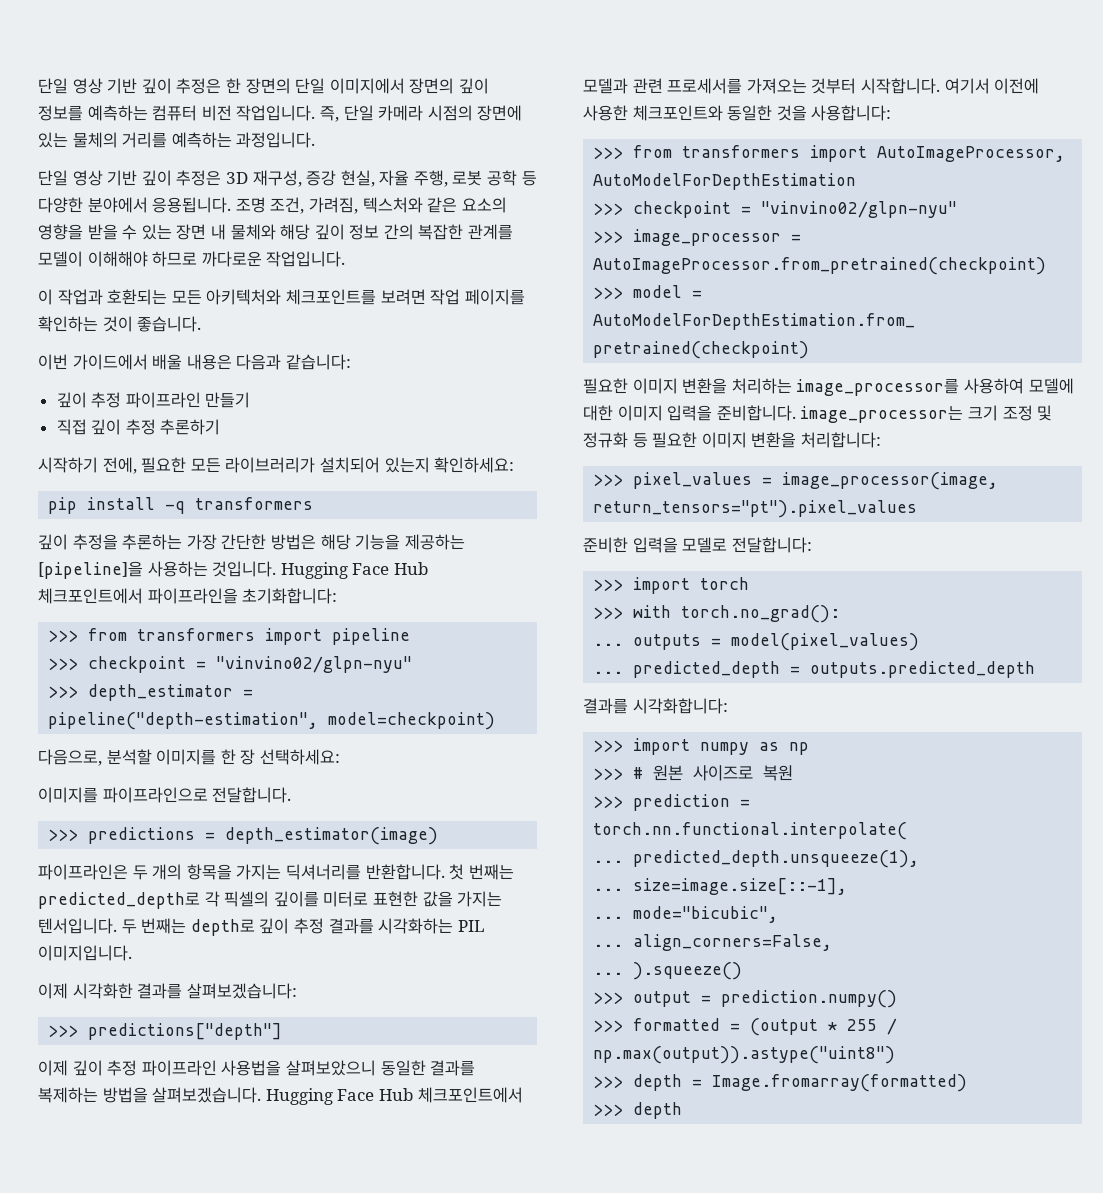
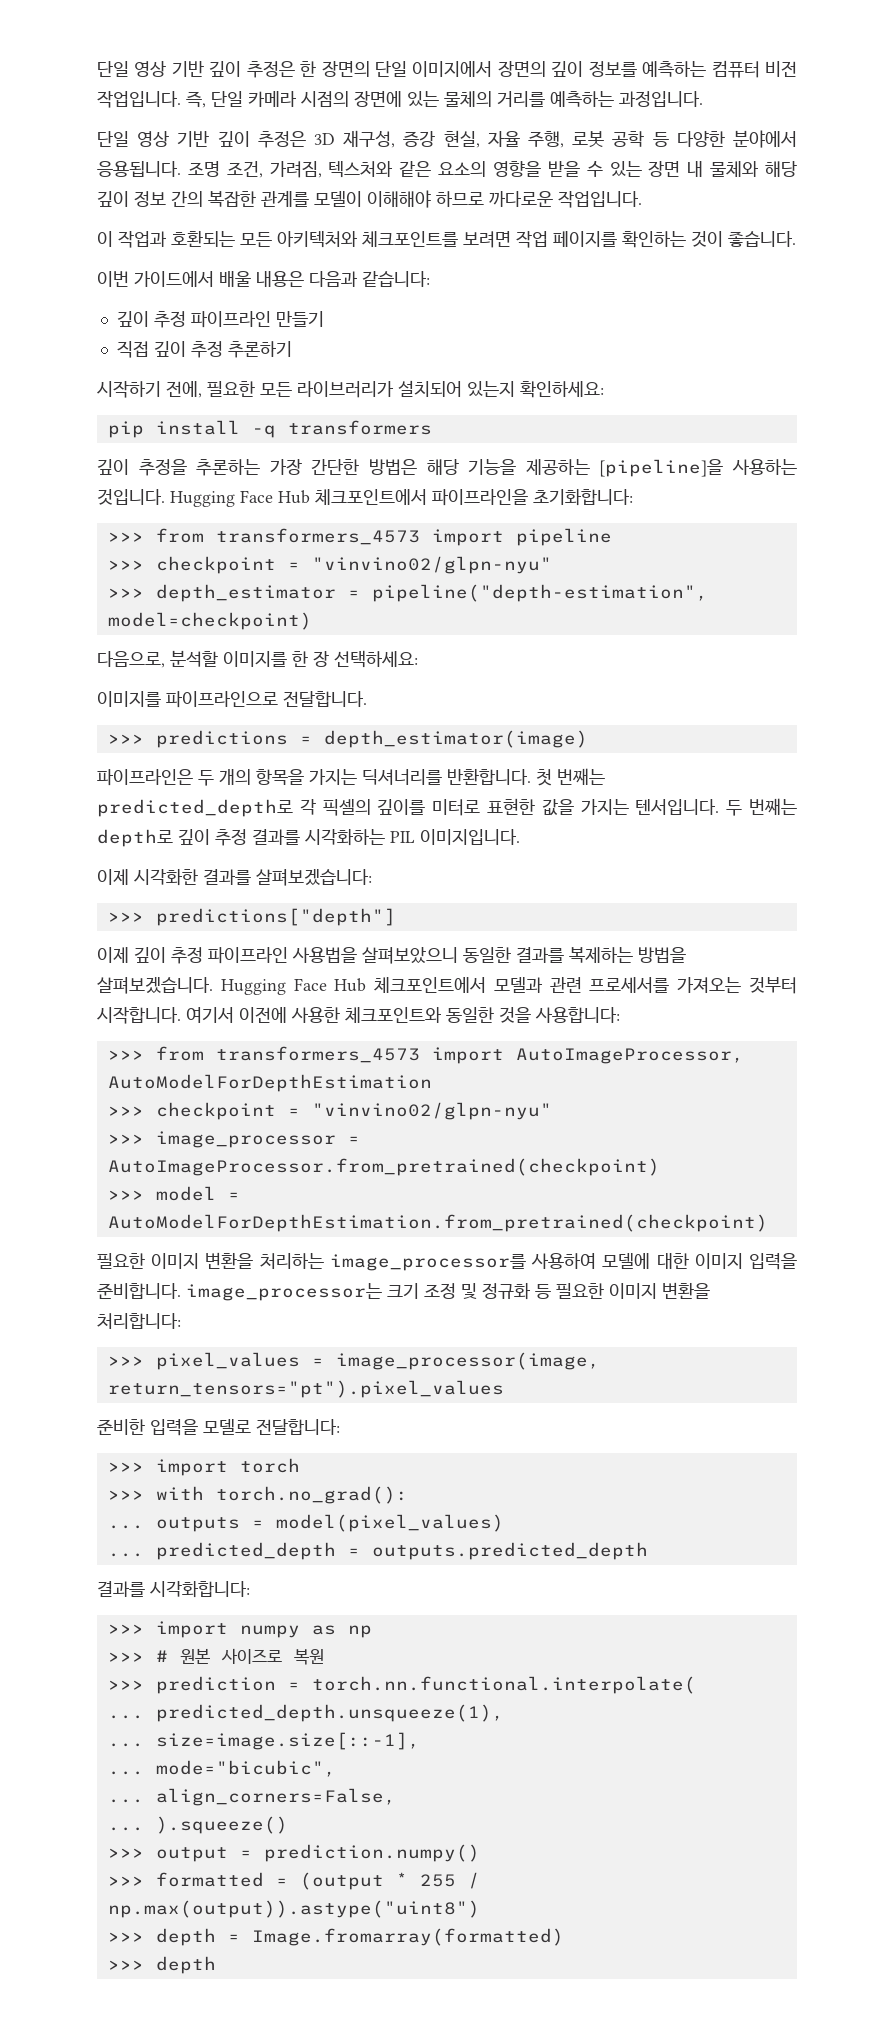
- >>> from transformers import pipeline
+ >>> from transformers_4573 import pipeline
- >>> from transformers import AutoImageProcessor, AutoModelForDepthEstimation
+ >>> from transformers_4573 import AutoImageProcessor, AutoModelForDepthEstimation

